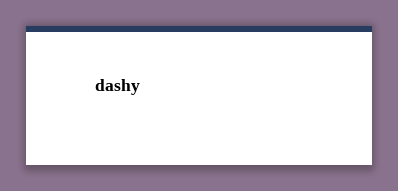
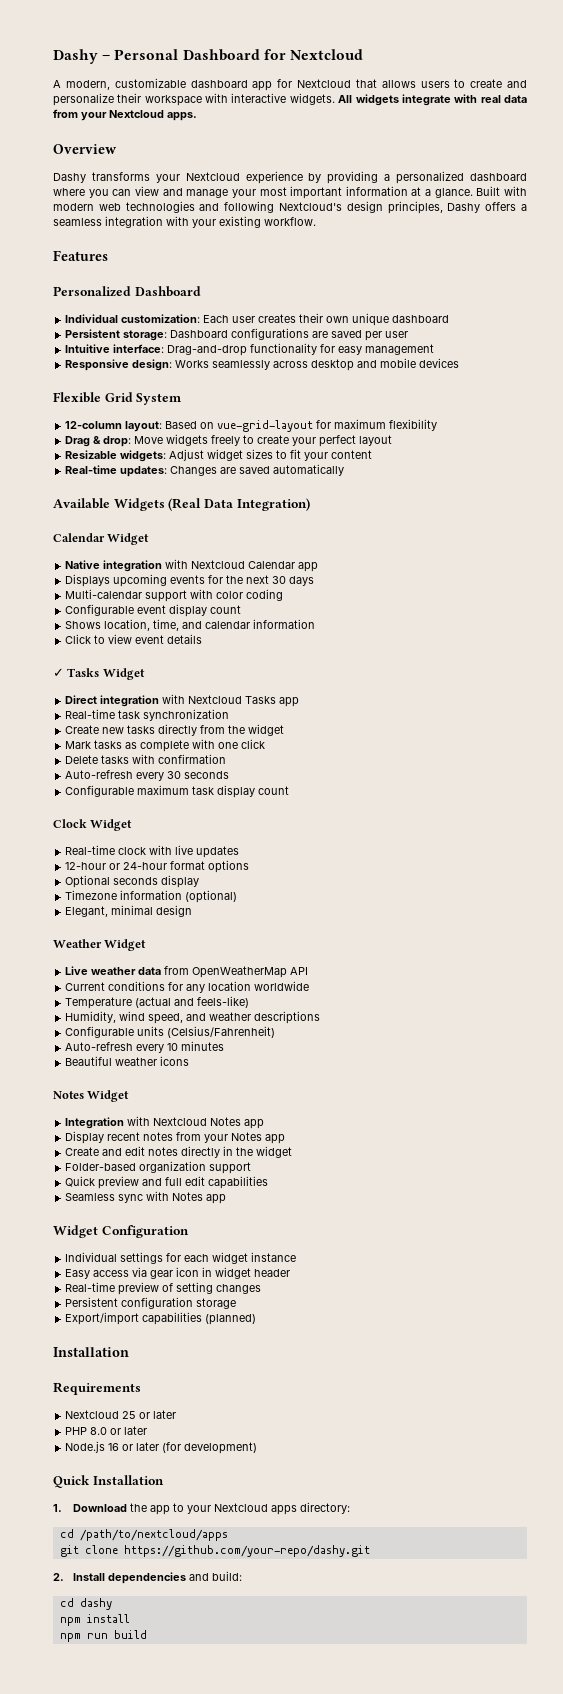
- dashy
+ Dashy – Personal Dashboard for Nextcloud
+ A modern, customizable dashboard app for Nextcloud that allows users to create and personalize their workspace with interactive widgets. All widgets integrate with real data from your Nextcloud apps.
+ Overview
+ Dashy transforms your Nextcloud experience by providing a personalized dashboard where you can view and manage your most important information at a glance. Built with modern web technologies and following Nextcloud's design principles, Dashy offers a seamless integration with your existing workflow.
+ Features
+ Personalized Dashboard
+ Individual customization: Each user creates their own unique dashboard
+ Persistent storage: Dashboard configurations are saved per user
+ Intuitive interface: Drag-and-drop functionality for easy management
+ Responsive design: Works seamlessly across desktop and mobile devices
+ Flexible Grid System
+ 12-column layout: Based on vue-grid-layout for maximum flexibility
+ Drag & drop: Move widgets freely to create your perfect layout
+ Resizable widgets: Adjust widget sizes to fit your content
+ Real-time updates: Changes are saved automatically
+ Available Widgets (Real Data Integration)
+ Calendar Widget
+ Native integration with Nextcloud Calendar app
+ Displays upcoming events for the next 30 days
+ Multi-calendar support with color coding
+ Configurable event display count
+ Shows location, time, and calendar information
+ Click to view event details
+ ✓ Tasks Widget
+ Direct integration with Nextcloud Tasks app
+ Real-time task synchronization
+ Create new tasks directly from the widget
+ Mark tasks as complete with one click
+ Delete tasks with confirmation
+ Auto-refresh every 30 seconds
+ Configurable maximum task display count
+ Clock Widget
+ Real-time clock with live updates
+ 12-hour or 24-hour format options
+ Optional seconds display
+ Timezone information (optional)
+ Elegant, minimal design
+ Weather Widget
+ Live weather data from OpenWeatherMap API
+ Current conditions for any location worldwide
+ Temperature (actual and feels-like)
+ Humidity, wind speed, and weather descriptions
+ Configurable units (Celsius/Fahrenheit)
+ Auto-refresh every 10 minutes
+ Beautiful weather icons
+ Notes Widget
+ Integration with Nextcloud Notes app
+ Display recent notes from your Notes app
+ Create and edit notes directly in the widget
+ Folder-based organization support
+ Quick preview and full edit capabilities
+ Seamless sync with Notes app
+ Widget Configuration
+ Individual settings for each widget instance
+ Easy access via gear icon in widget header
+ Real-time preview of setting changes
+ Persistent configuration storage
+ Export/import capabilities (planned)
+ Installation
+ Requirements
+ Nextcloud 25 or later
+ PHP 8.0 or later
+ Node.js 16 or later (for development)
+ Quick Installation
+ 1. Download the app to your Nextcloud apps directory:
+ cd /path/to/nextcloud/apps
+ git clone https://github.com/your-repo/dashy.git
+ 2. Install dependencies and build:
+ cd dashy
+ npm install
+ npm run build

